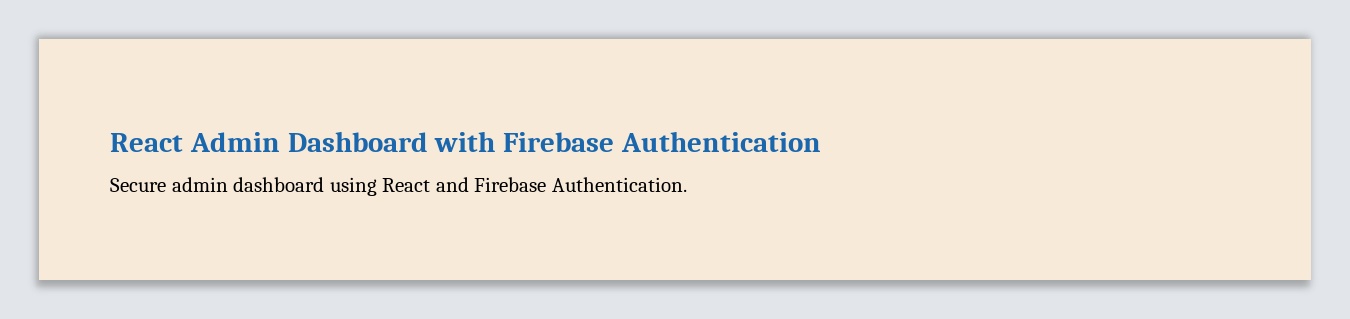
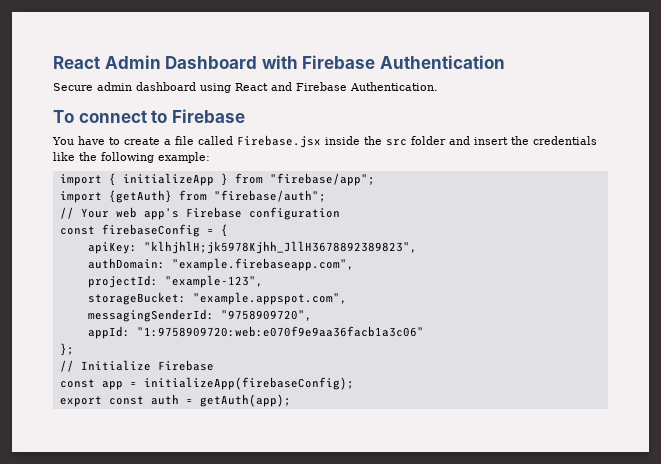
+ To connect to Firebase
+ You have to create a file called Firebase.jsx inside the src folder and insert the credentials like the following example:
+ import { initializeApp } from "firebase/app";
+ import {getAuth} from "firebase/auth";
+ // Your web app's Firebase configuration
+ const firebaseConfig = {
+ apiKey: "klhjhlH;jk5978Kjhh_JllH3678892389823",
+ authDomain: "example.firebaseapp.com",
+ projectId: "example-123",
+ storageBucket: "example.appspot.com",
+ messagingSenderId: "9758909720",
+ appId: "1:9758909720:web:e070f9e9aa36facb1a3c06"
+ };
+ // Initialize Firebase
+ const app = initializeApp(firebaseConfig);
+ export const auth = getAuth(app);

